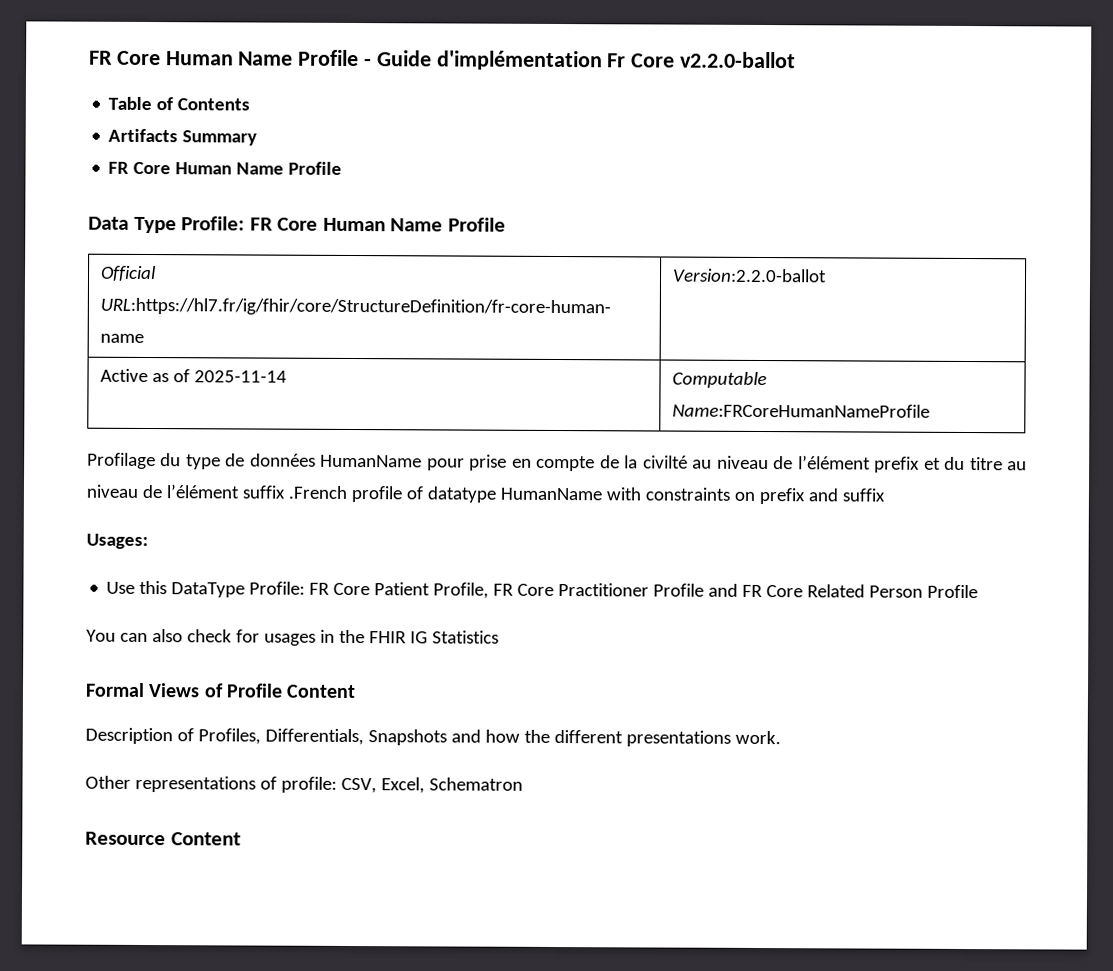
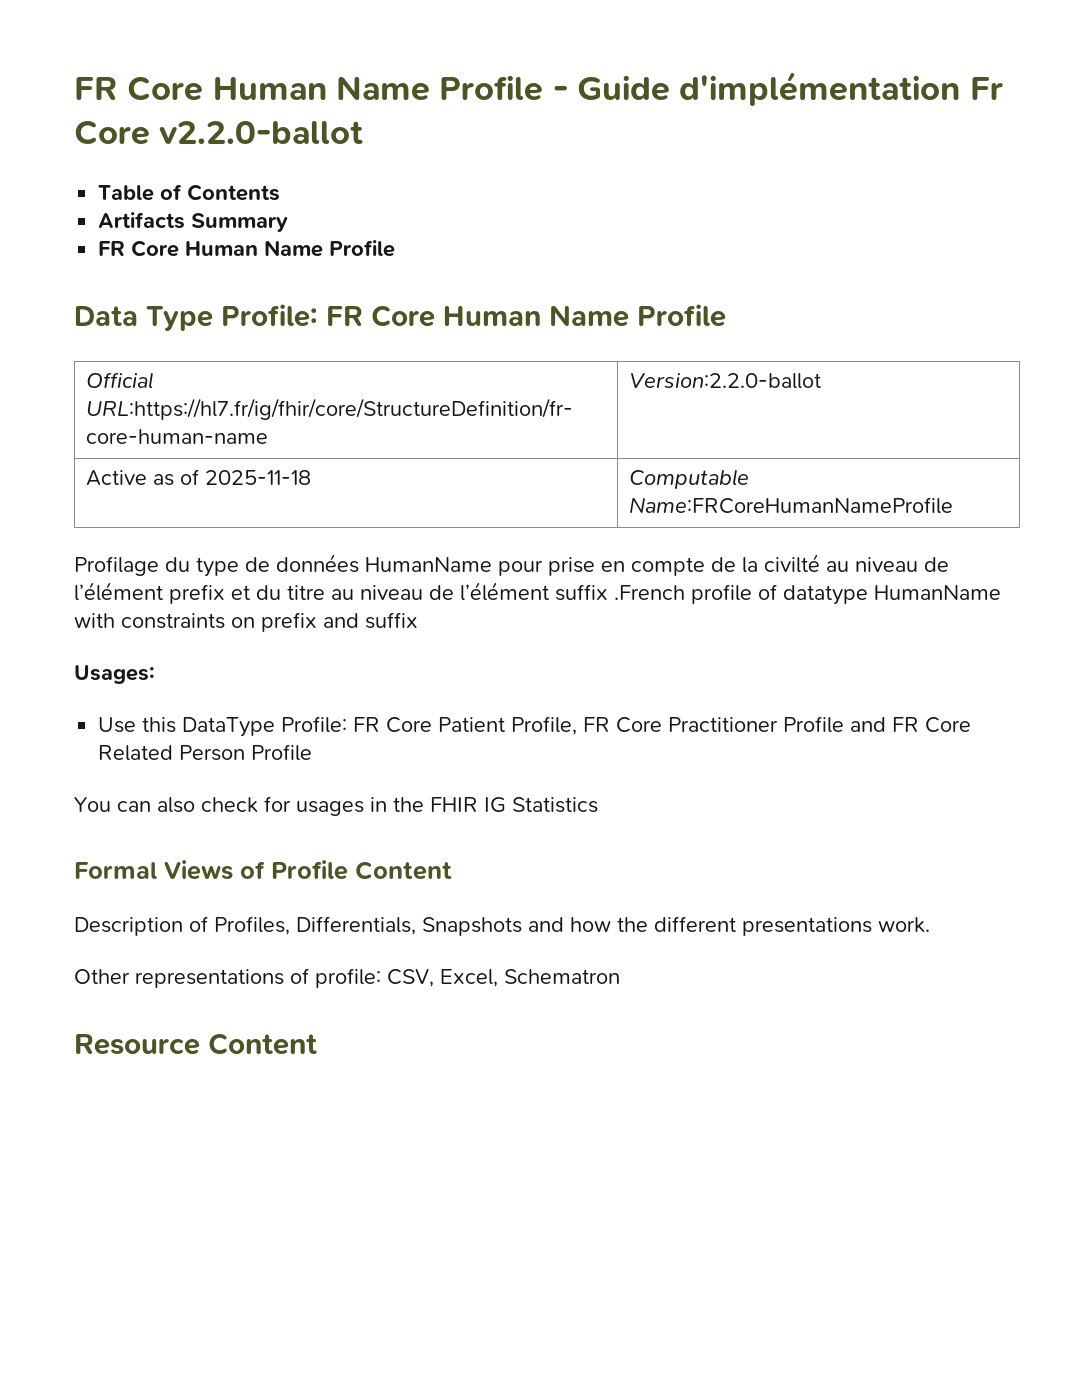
- Active as of 2025-11-14 | Computable Name:FRCoreHumanNameProfile
+ Active as of 2025-11-18 | Computable Name:FRCoreHumanNameProfile

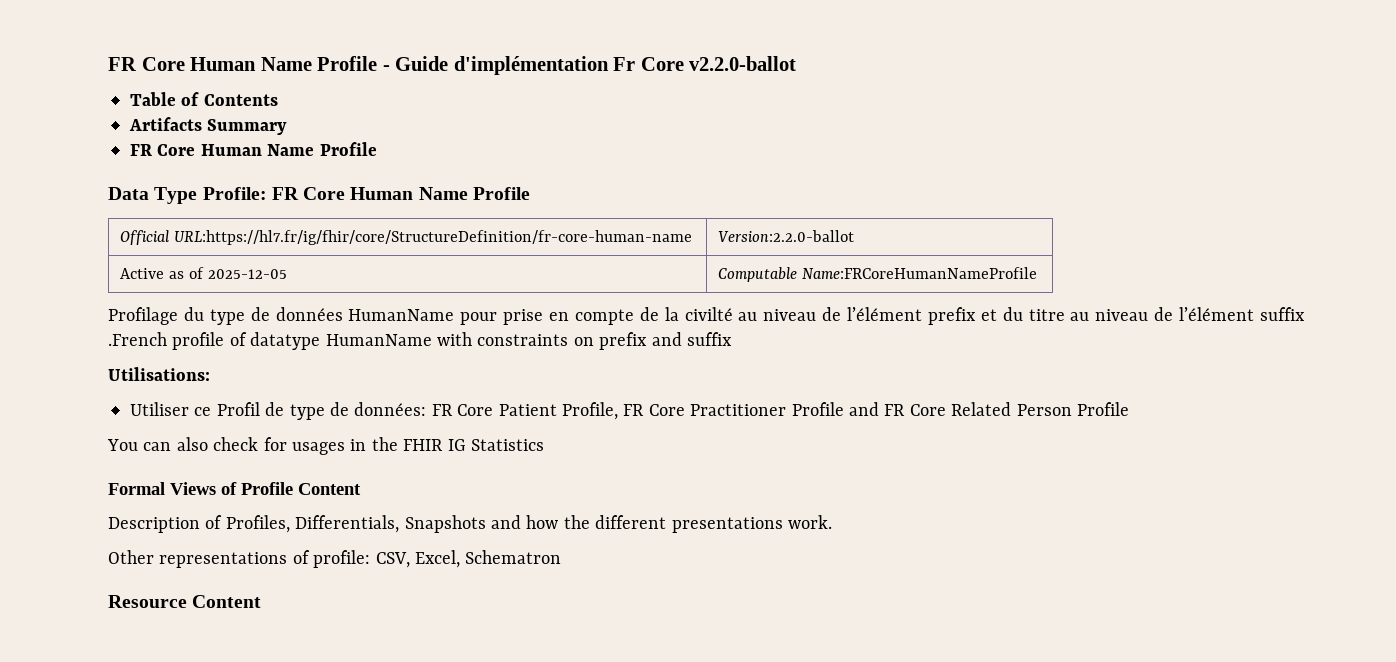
- Active as of 2025-11-18 | Computable Name:FRCoreHumanNameProfile
+ Active as of 2025-12-05 | Computable Name:FRCoreHumanNameProfile
- Usages:
- Use this DataType Profile: FR Core Patient Profile, FR Core Practitioner Profile and FR Core Related Person Profile
+ Utilisations:
+ Utiliser ce Profil de type de données: FR Core Patient Profile, FR Core Practitioner Profile and FR Core Related Person Profile

